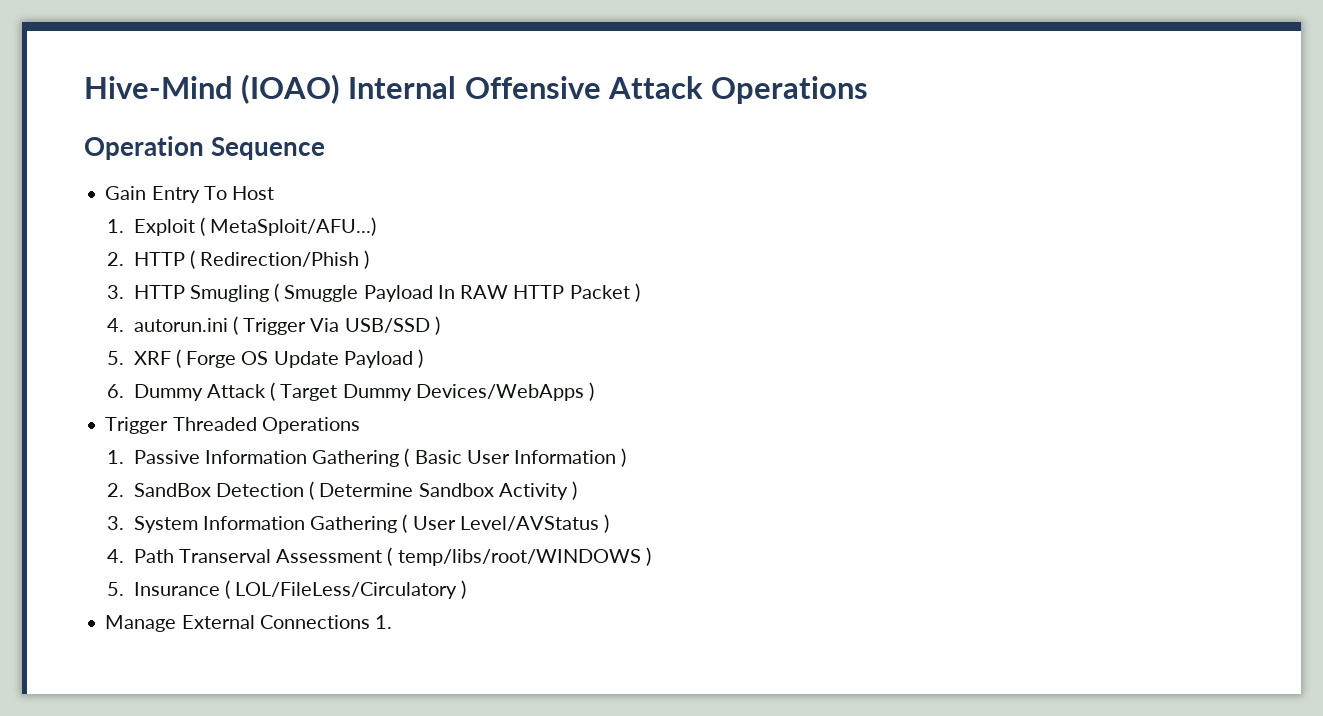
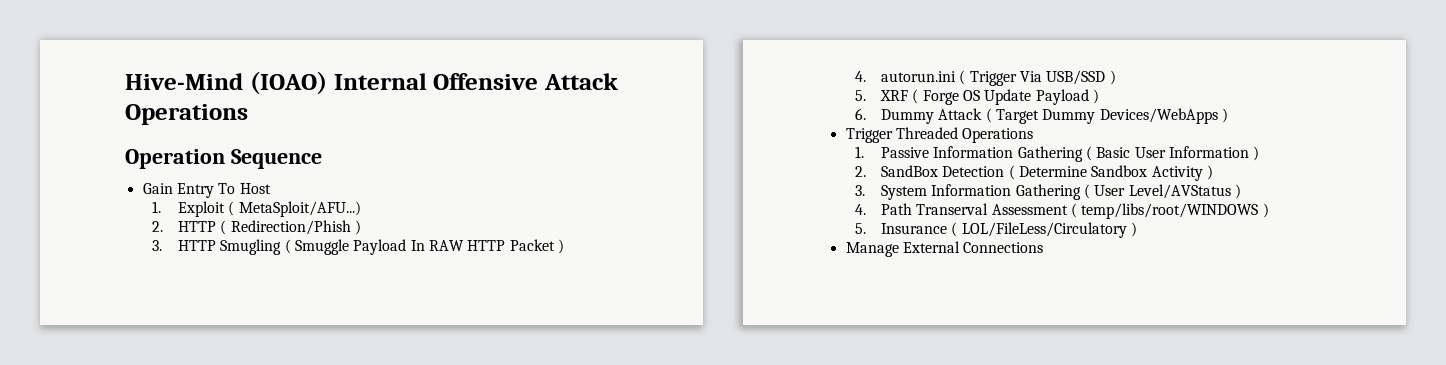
- Manage External Connections 1.
+ Manage External Connections

